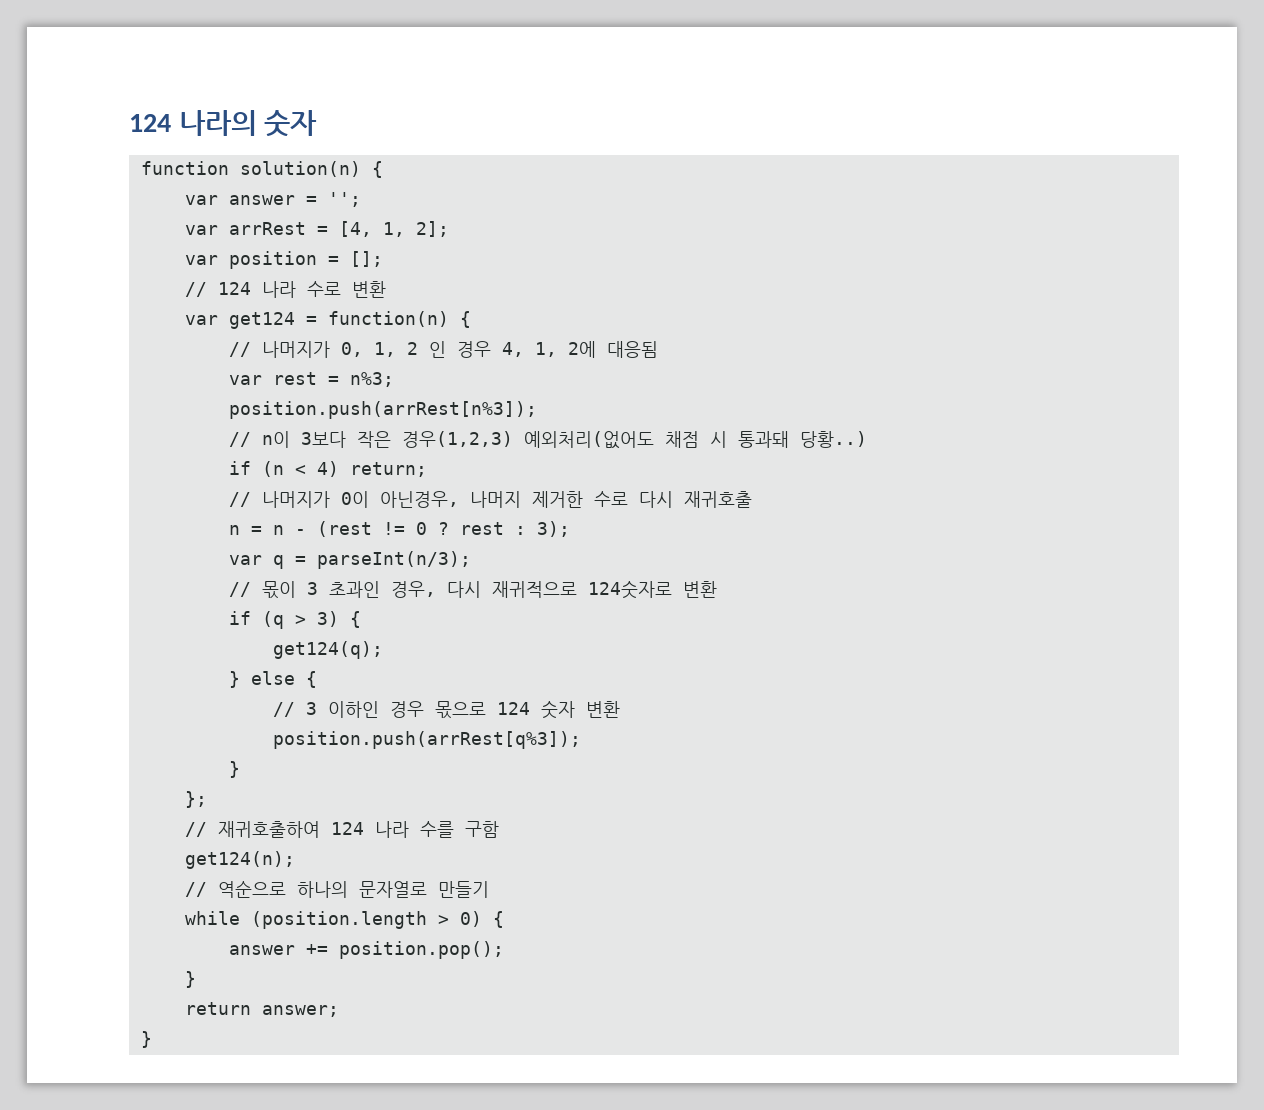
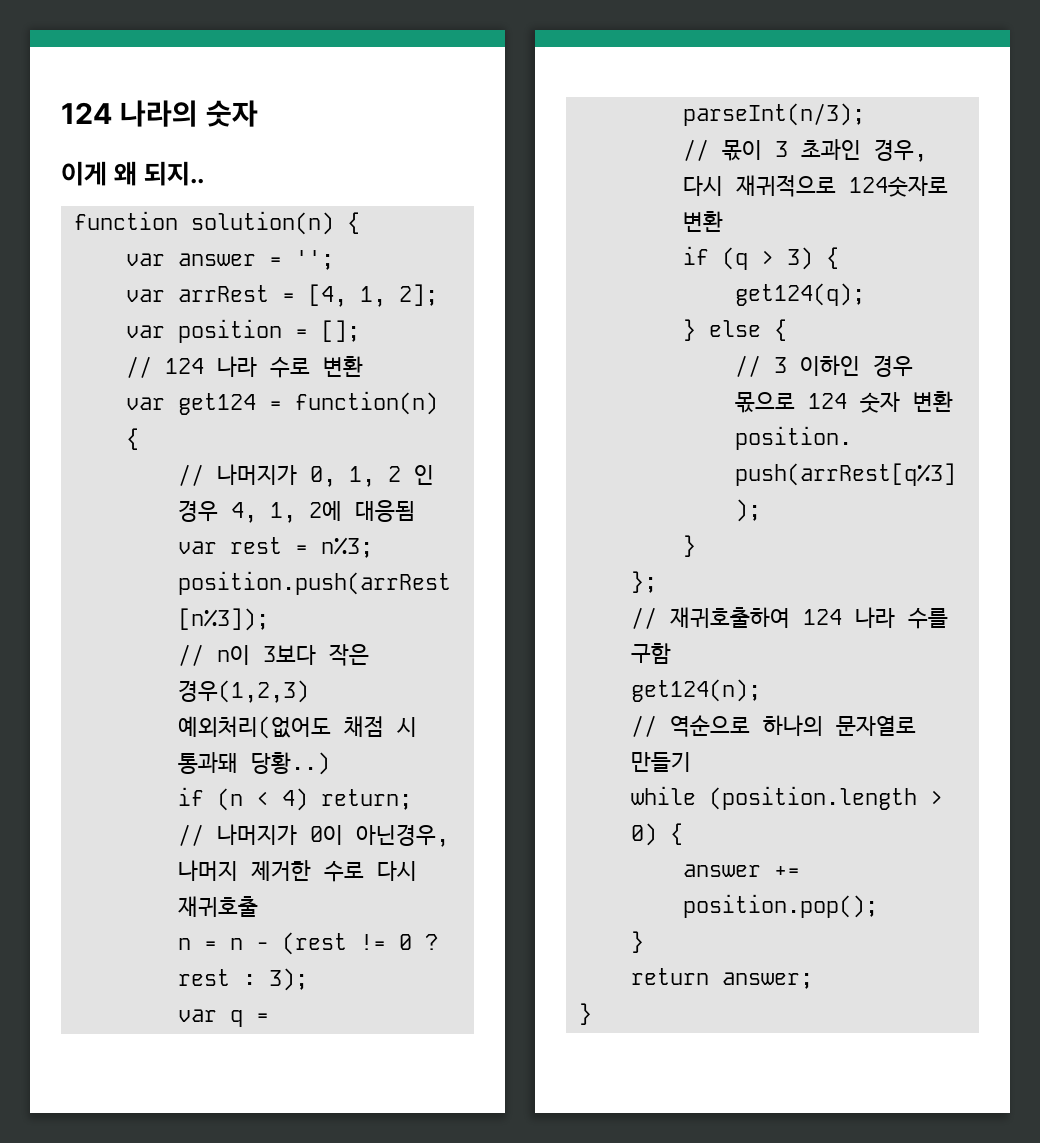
+ 이게 왜 되지..

